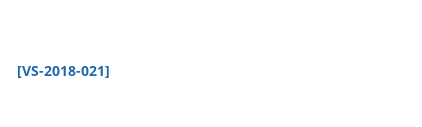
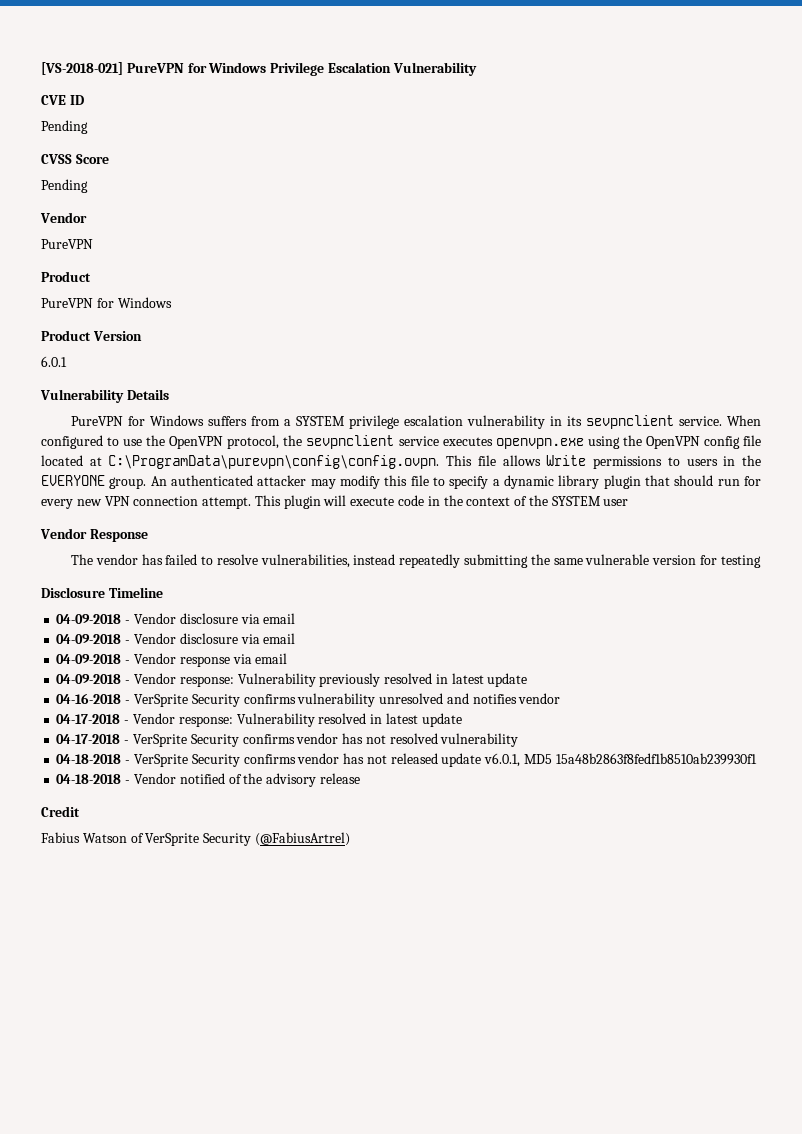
- [VS-2018-021]
+ [VS-2018-021] PureVPN for Windows Privilege Escalation Vulnerability
+ CVE ID
+ Pending
+ CVSS Score
+ Pending
+ Vendor
+ PureVPN
+ Product
+ PureVPN for Windows
+ Product Version
+ 6.0.1
+ Vulnerability Details
+ PureVPN for Windows suffers from a SYSTEM privilege escalation vulnerability in its sevpnclient service. When configured to use the OpenVPN protocol, the sevpnclient service executes openvpn.exe using the OpenVPN config file located at C:\ProgramData\purevpn\config\config.ovpn. This file allows Write permissions to users in the EVERYONE group. An authenticated attacker may modify this file to specify a dynamic library plugin that should run for every new VPN connection attempt. This plugin will execute code in the context of the SYSTEM user
+ Vendor Response
+ The vendor has failed to resolve vulnerabilities, instead repeatedly submitting the same vulnerable version for testing
+ Disclosure Timeline
+ 04-09-2018 - Vendor disclosure via email
+ 04-09-2018 - Vendor disclosure via email
+ 04-09-2018 - Vendor response via email
+ 04-09-2018 - Vendor response: Vulnerability previously resolved in latest update
+ 04-16-2018 - VerSprite Security confirms vulnerability unresolved and notifies vendor
+ 04-17-2018 - Vendor response: Vulnerability resolved in latest update
+ 04-17-2018 - VerSprite Security confirms vendor has not resolved vulnerability
+ 04-18-2018 - VerSprite Security confirms vendor has not released update v6.0.1, MD5 15a48b2863f8fedf1b8510ab239930f1
+ 04-18-2018 - Vendor notified of the advisory release
+ Credit
+ Fabius Watson of VerSprite Security (@FabiusArtrel)

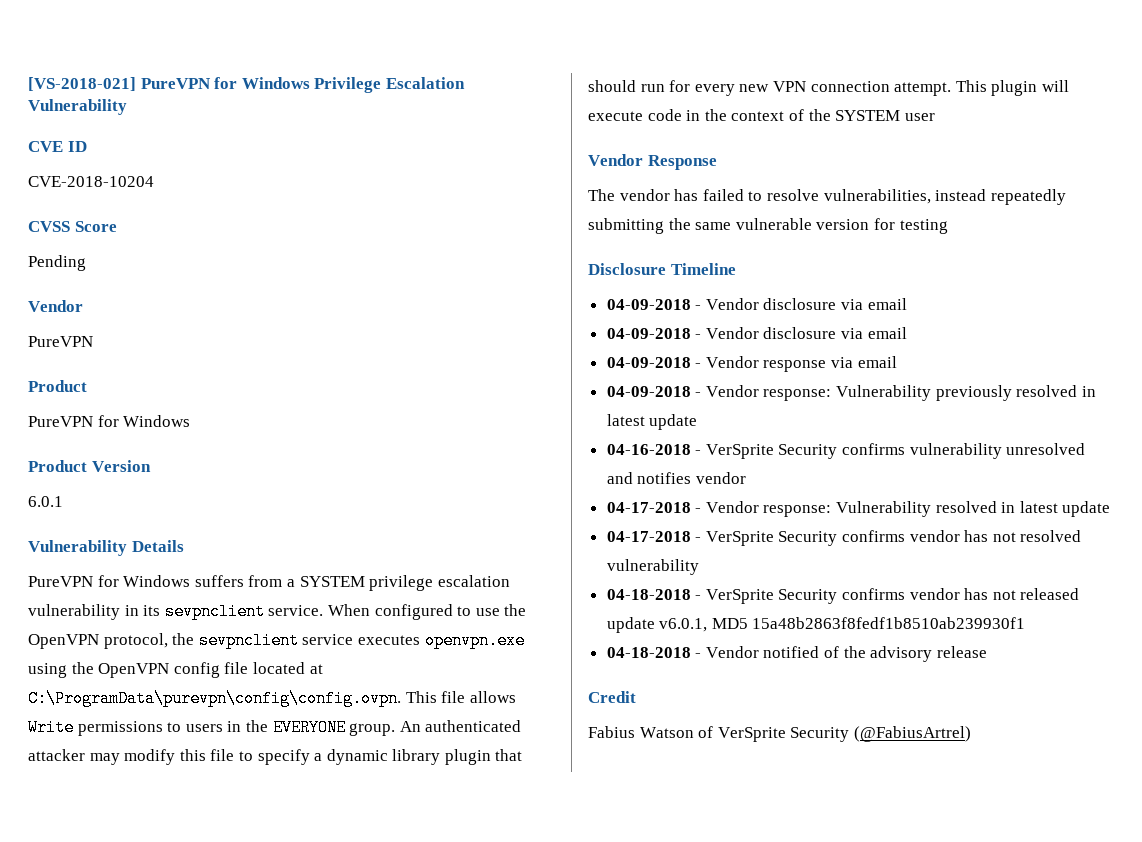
  CVE ID
- Pending
+ CVE-2018-10204

